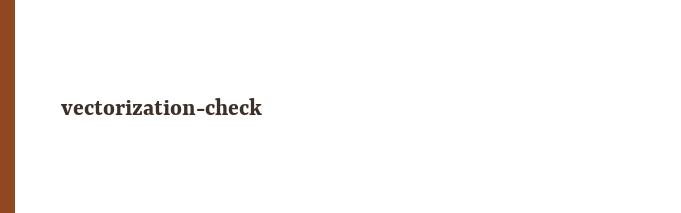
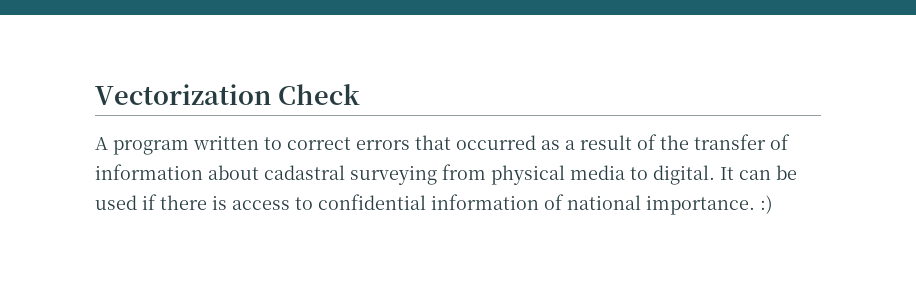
- vectorization-check
+ Vectorization Check
+ A program written to correct errors that occurred as a result of the transfer of information about cadastral surveying from physical media to digital. It can be used if there is access to confidential information of national importance. :)

